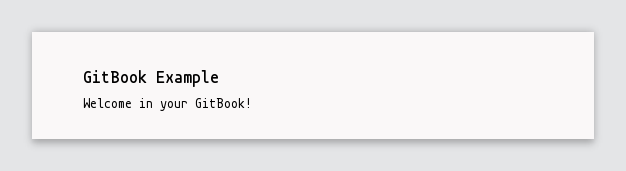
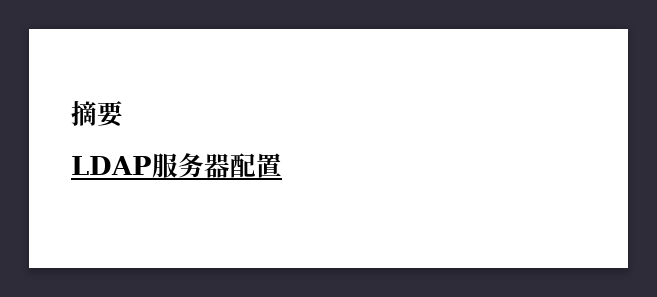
- GitBook Example
- Welcome in your GitBook!
+ 摘要
+ LDAP服务器配置

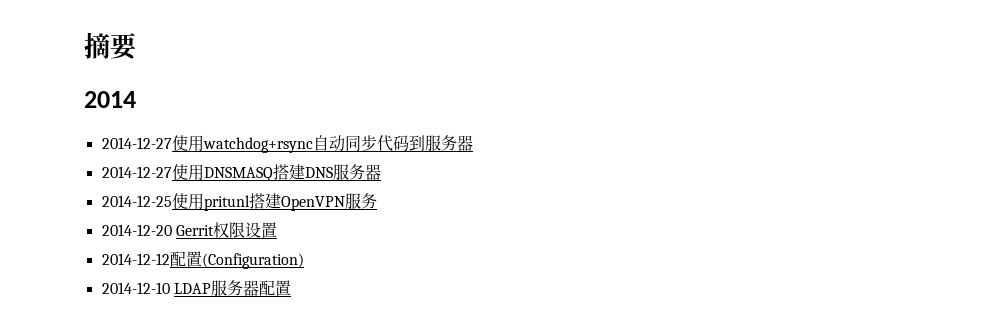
- LDAP服务器配置
+ 2014
+ 2014-12-27使用watchdog+rsync自动同步代码到服务器
+ 2014-12-27使用DNSMASQ搭建DNS服务器
+ 2014-12-25使用pritunl搭建OpenVPN服务
+ 2014-12-20 Gerrit权限设置
+ 2014-12-12配置(Configuration)
+ 2014-12-10 LDAP服务器配置

